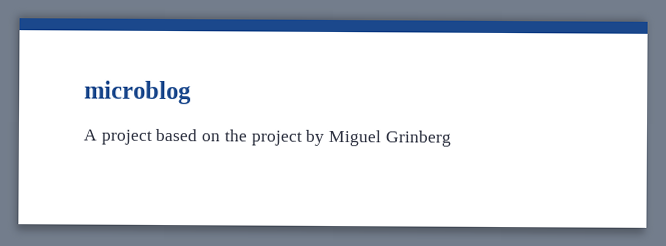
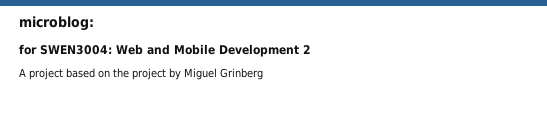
- microblog
+ microblog:
+ for SWEN3004: Web and Mobile Development 2

